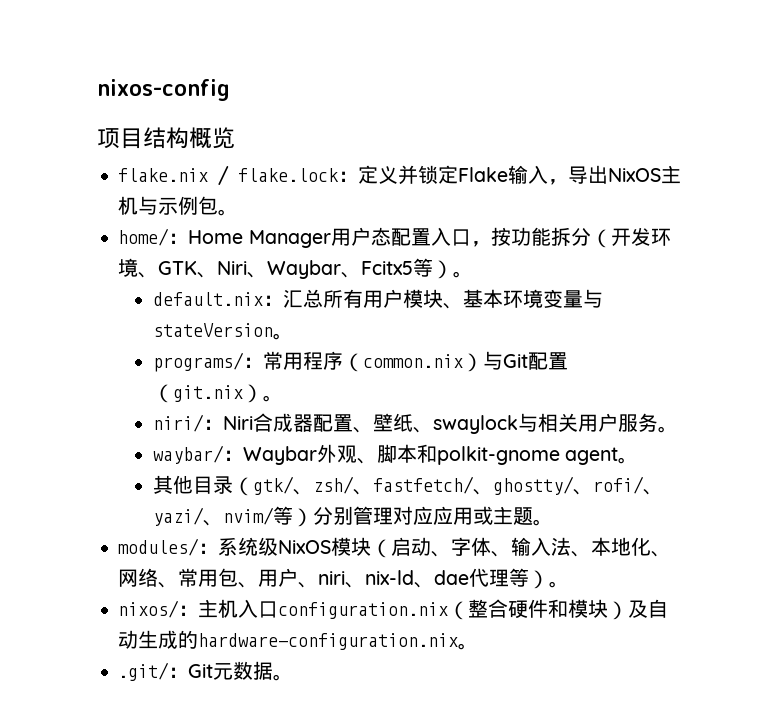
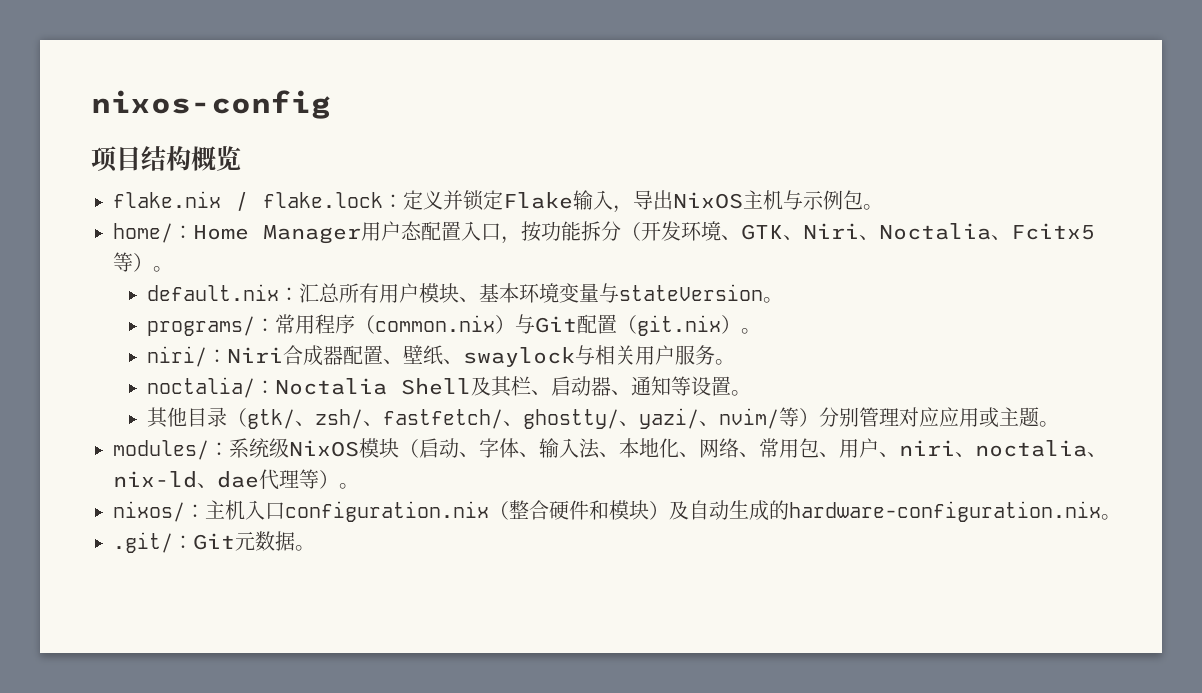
- home/：Home Manager用户态配置入口，按功能拆分（开发环境、GTK、Niri、Waybar、Fcitx5等）。
+ home/：Home Manager用户态配置入口，按功能拆分（开发环境、GTK、Niri、Noctalia、Fcitx5等）。
- waybar/：Waybar外观、脚本和polkit-gnome agent。
+ noctalia/：Noctalia Shell及其栏、启动器、通知等设置。
- 其他目录（gtk/、zsh/、fastfetch/、ghostty/、rofi/、yazi/、nvim/等）分别管理对应应用或主题。
+ 其他目录（gtk/、zsh/、fastfetch/、ghostty/、yazi/、nvim/等）分别管理对应应用或主题。
- modules/：系统级NixOS模块（启动、字体、输入法、本地化、网络、常用包、用户、niri、nix-ld、dae代理等）。
+ modules/：系统级NixOS模块（启动、字体、输入法、本地化、网络、常用包、用户、niri、noctalia、nix-ld、dae代理等）。

